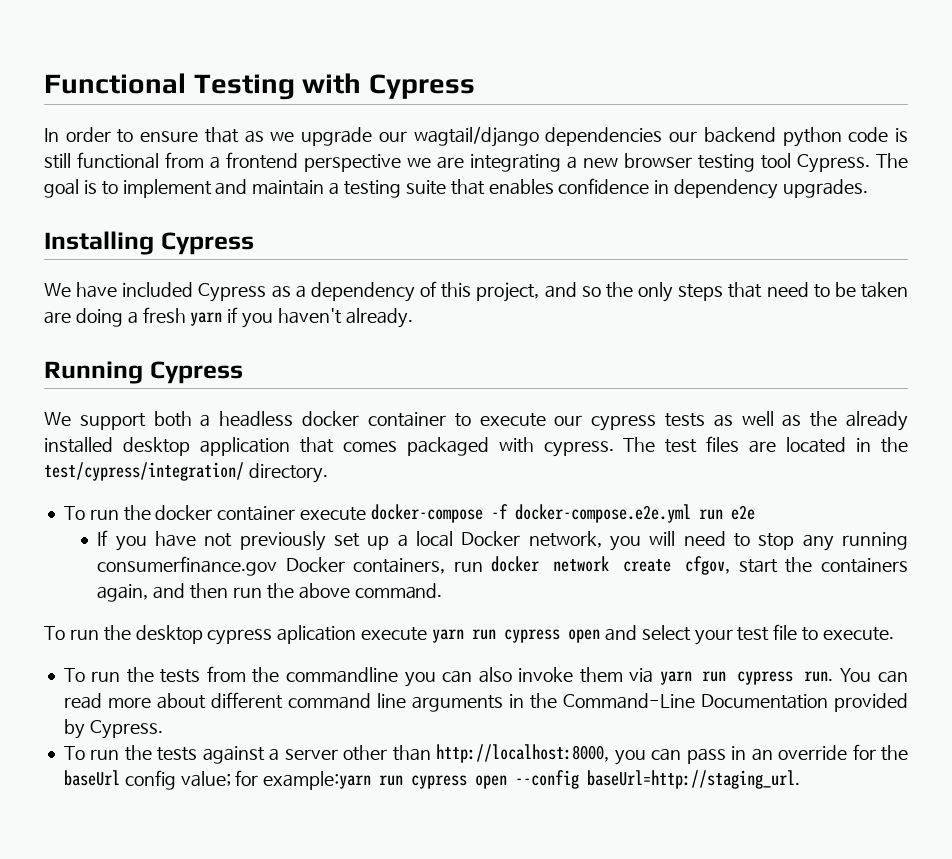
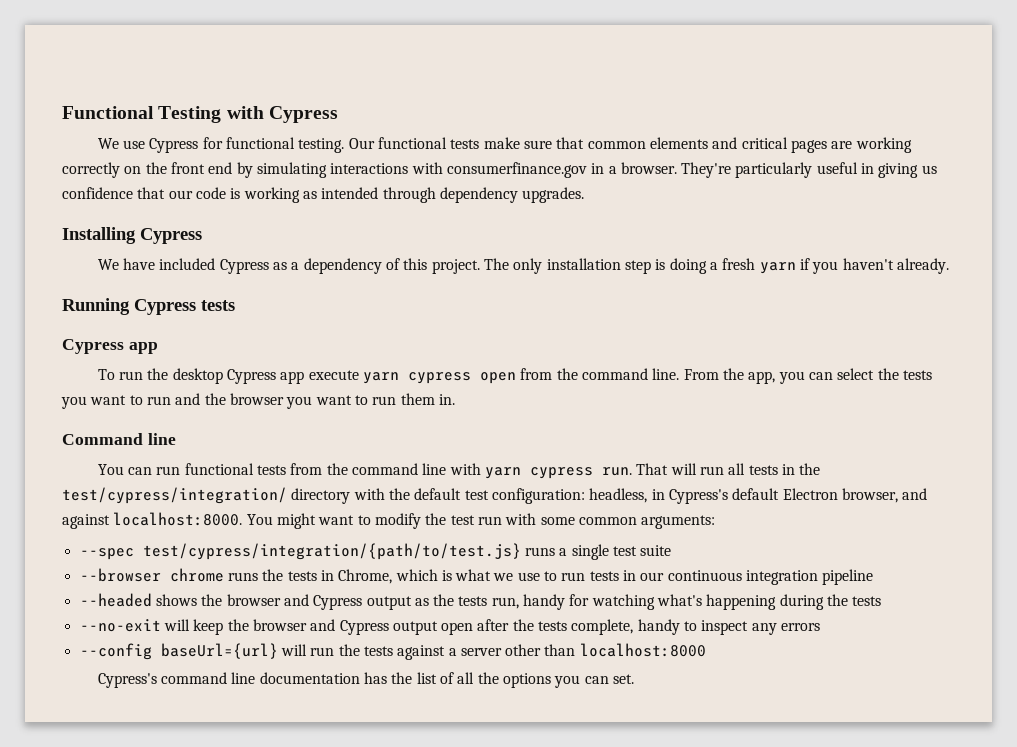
- In order to ensure that as we upgrade our wagtail/django dependencies our backend python code is still functional from a frontend perspective we are integrating a new browser testing tool Cypress. The goal is to implement and maintain a testing suite that enables confidence in dependency upgrades.
+ We use Cypress for functional testing. Our functional tests make sure that common elements and critical pages are working correctly on the front end by simulating interactions with consumerfinance.gov in a browser. They're particularly useful in giving us confidence that our code is working as intended through dependency upgrades.
- We have included Cypress as a dependency of this project, and so the only steps that need to be taken are doing a fresh yarn if you haven't already.
+ We have included Cypress as a dependency of this project. The only installation step is doing a fresh yarn if you haven't already.
- Running Cypress
- We support both a headless docker container to execute our cypress tests as well as the already installed desktop application that comes packaged with cypress. The test files are located in the test/cypress/integration/ directory.
- To run the docker container execute docker-compose -f docker-compose.e2e.yml run e2e
- If you have not previously set up a local Docker network, you will need to stop any running consumerfinance.gov Docker containers, run docker network create cfgov, start the containers again, and then run the above command.
+ Running Cypress tests
+ Cypress app
- To run the desktop cypress aplication execute yarn run cypress open and select your test file to execute.
- To run the tests from the commandline you can also invoke them via yarn run cypress run. You can read more about different command line arguments in the Command-Line Documentation provided by Cypress.
- To run the tests against a server other than http://localhost:8000, you can pass in an override for the baseUrl config value; for example:yarn run cypress open --config baseUrl=http://staging_url.
+ To run the desktop Cypress app execute yarn cypress open from the command line. From the app, you can select the tests you want to run and the browser you want to run them in.
+ Command line
+ You can run functional tests from the command line with yarn cypress run. That will run all tests in the test/cypress/integration/ directory with the default test configuration: headless, in Cypress's default Electron browser, and against localhost:8000. You might want to modify the test run with some common arguments:
+ --spec test/cypress/integration/{path/to/test.js} runs a single test suite
+ --browser chrome runs the tests in Chrome, which is what we use to run tests in our continuous integration pipeline
+ --headed shows the browser and Cypress output as the tests run, handy for watching what's happening during the tests
+ --no-exit will keep the browser and Cypress output open after the tests complete, handy to inspect any errors
+ --config baseUrl={url} will run the tests against a server other than localhost:8000
+ Cypress's command line documentation has the list of all the options you can set.

